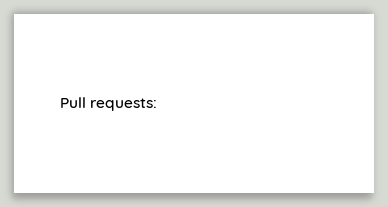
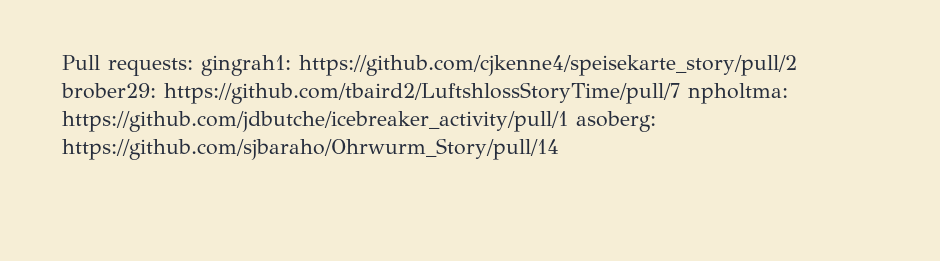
- Pull requests:
+ Pull requests: gingrah1: https://github.com/cjkenne4/speisekarte_story/pull/2 brober29: https://github.com/tbaird2/LuftshlossStoryTime/pull/7 npholtma: https://github.com/jdbutche/icebreaker_activity/pull/1 asoberg: https://github.com/sjbaraho/Ohrwurm_Story/pull/14

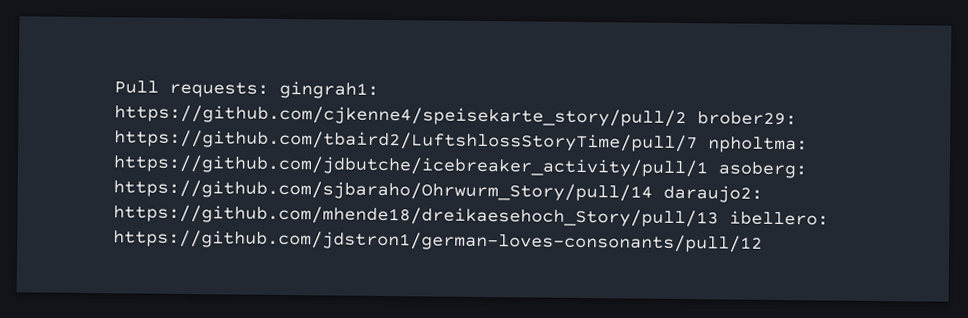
- Pull requests: gingrah1: https://github.com/cjkenne4/speisekarte_story/pull/2 brober29: https://github.com/tbaird2/LuftshlossStoryTime/pull/7 npholtma: https://github.com/jdbutche/icebreaker_activity/pull/1 asoberg: https://github.com/sjbaraho/Ohrwurm_Story/pull/14
+ Pull requests: gingrah1: https://github.com/cjkenne4/speisekarte_story/pull/2 brober29: https://github.com/tbaird2/LuftshlossStoryTime/pull/7 npholtma: https://github.com/jdbutche/icebreaker_activity/pull/1 asoberg: https://github.com/sjbaraho/Ohrwurm_Story/pull/14 daraujo2: https://github.com/mhende18/dreikaesehoch_Story/pull/13 ibellero: https://github.com/jdstron1/german-loves-consonants/pull/12

